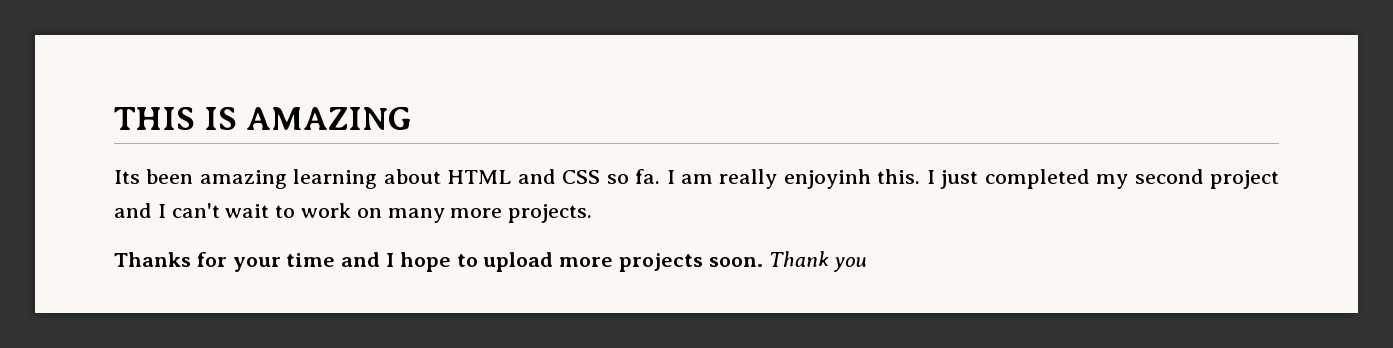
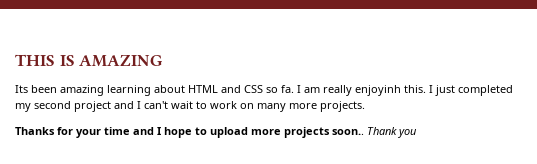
- Thanks for your time and I hope to upload more projects soon.
+ Thanks for your time and I hope to upload more projects soon..

